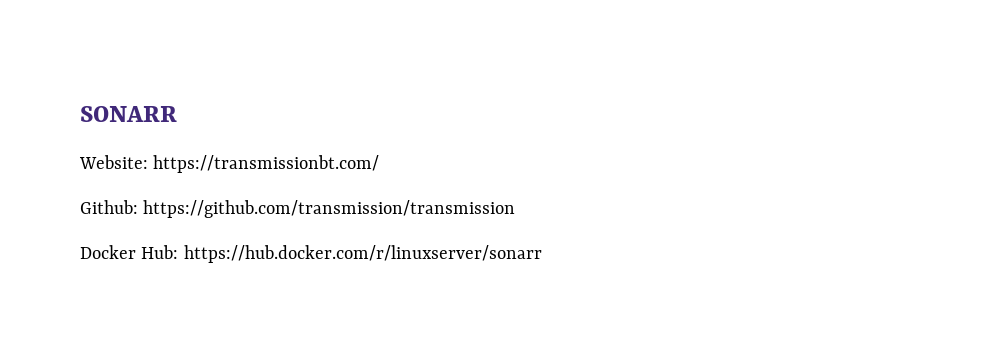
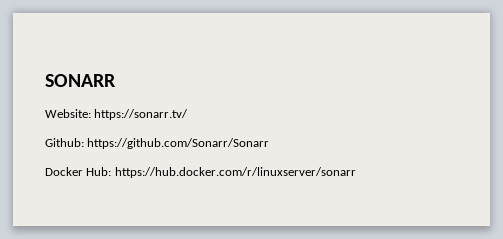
- Website: https://transmissionbt.com/
+ Website: https://sonarr.tv/
- Github: https://github.com/transmission/transmission
+ Github: https://github.com/Sonarr/Sonarr

